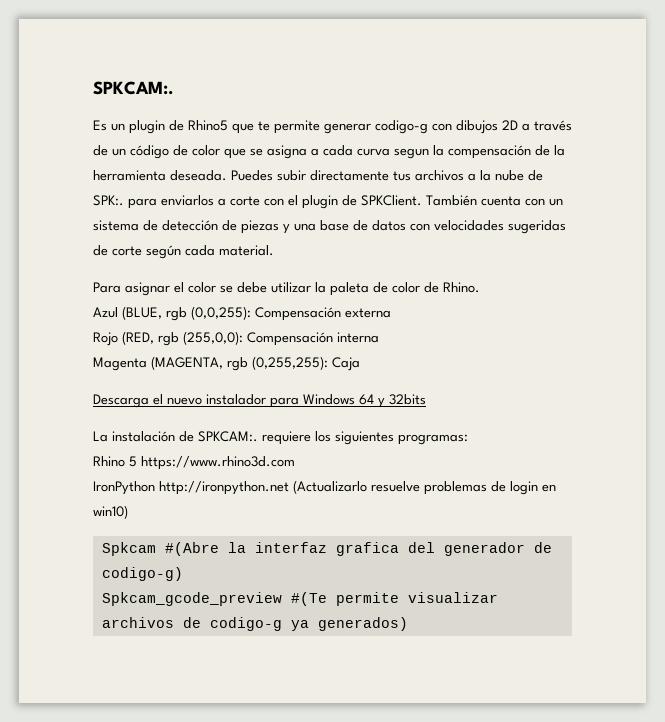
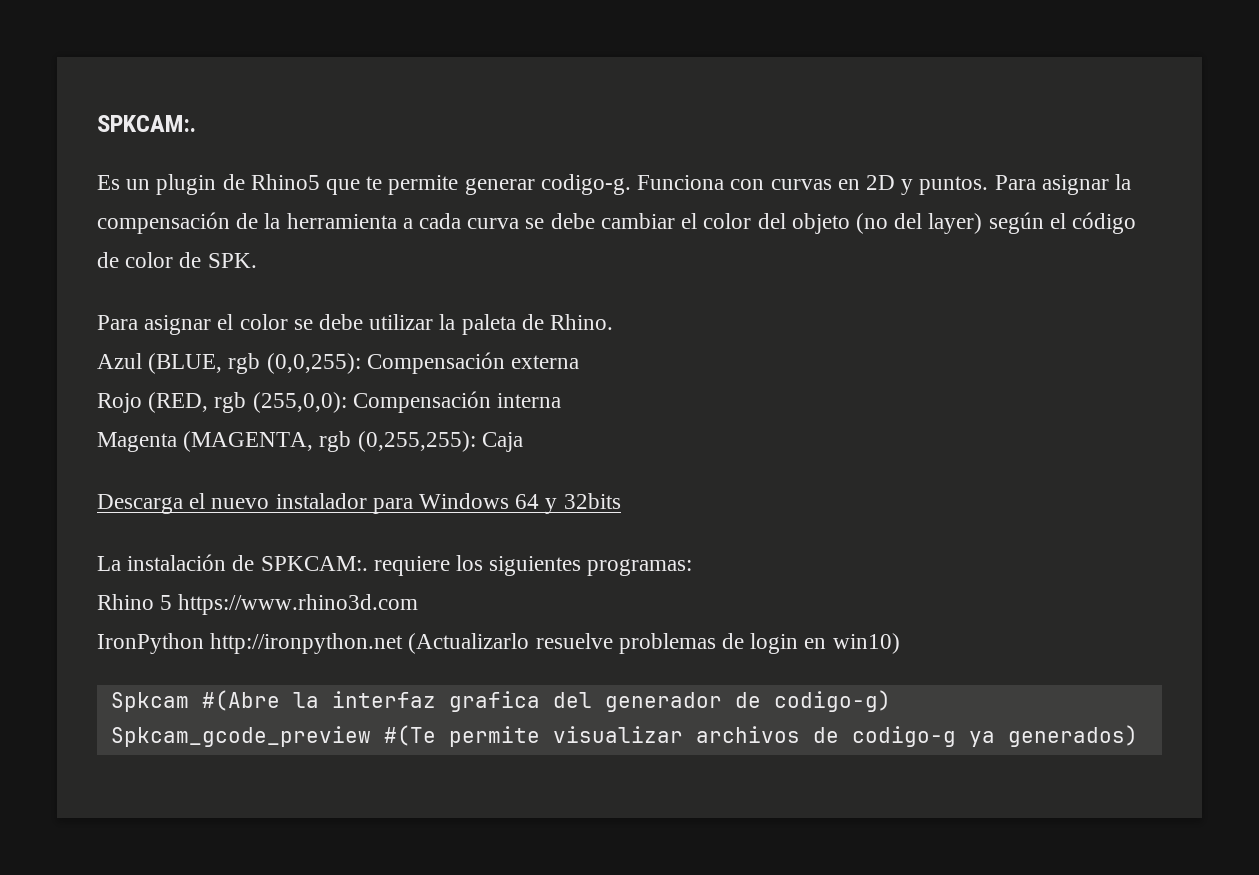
- Es un plugin de Rhino5 que te permite generar codigo-g con dibujos 2D a través de un código de color que se asigna a cada curva segun la compensación de la herramienta deseada. Puedes subir directamente tus archivos a la nube de SPK:. para enviarlos a corte con el plugin de SPKClient. También cuenta con un sistema de detección de piezas y una base de datos con velocidades sugeridas de corte según cada material.
+ Es un plugin de Rhino5 que te permite generar codigo-g. Funciona con curvas en 2D y puntos. Para asignar la compensación de la herramienta a cada curva se debe cambiar el color del objeto (no del layer) según el código de color de SPK.
- Para asignar el color se debe utilizar la paleta de color de Rhino.
+ Para asignar el color se debe utilizar la paleta de Rhino.

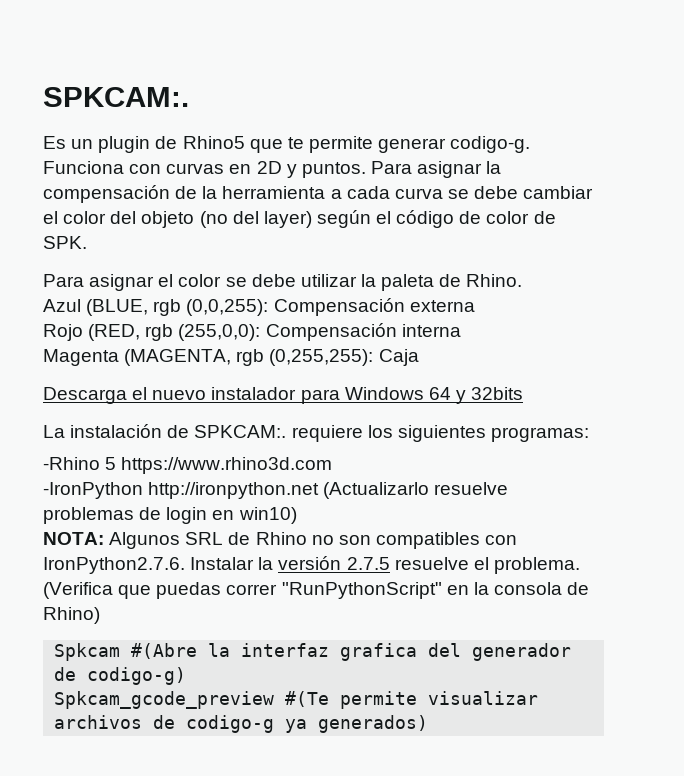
- Rhino 5 https://www.rhino3d.com
+ -Rhino 5 https://www.rhino3d.com
- IronPython http://ironpython.net (Actualizarlo resuelve problemas de login en win10)
+ -IronPython http://ironpython.net (Actualizarlo resuelve problemas de login en win10)
+ NOTA: Algunos SRL de Rhino no son compatibles con IronPython2.7.6. Instalar la versión 2.7.5 resuelve el problema. (Verifica que puedas correr "RunPythonScript" en la consola de Rhino)

